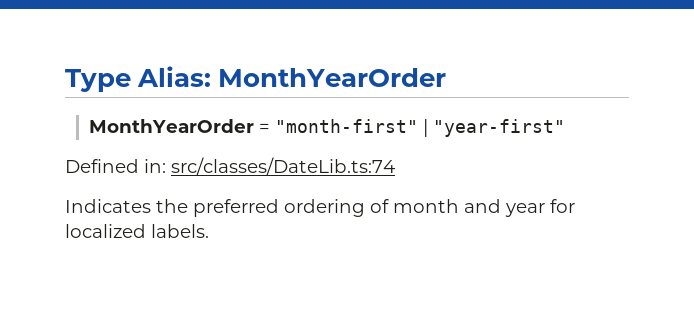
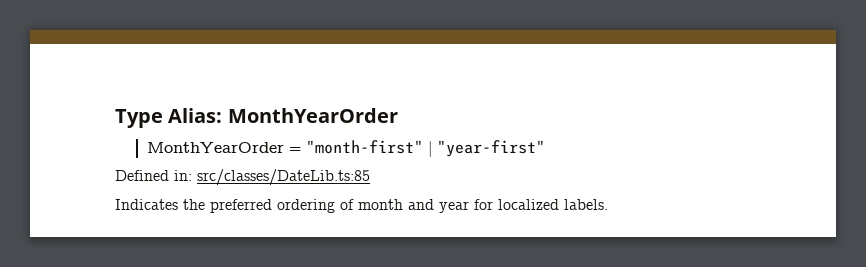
- Defined in: src/classes/DateLib.ts:74
+ Defined in: src/classes/DateLib.ts:85

